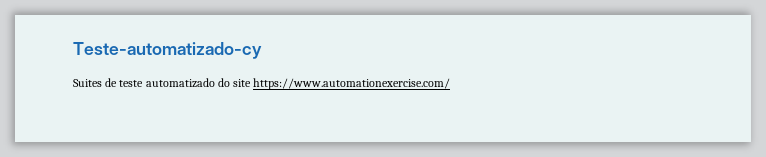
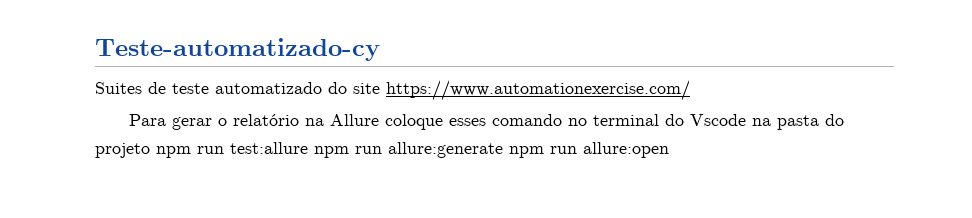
+ Para gerar o relatório na Allure coloque esses comando no terminal do Vscode na pasta do projeto npm run test:allure npm run allure:generate npm run allure:open

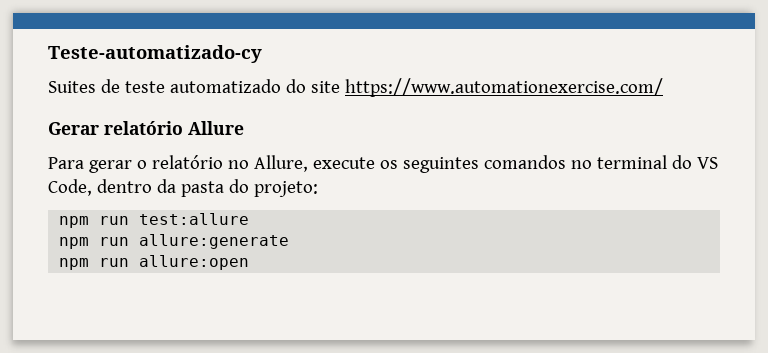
+ Gerar relatório Allure
- Para gerar o relatório na Allure coloque esses comando no terminal do Vscode na pasta do projeto npm run test:allure npm run allure:generate npm run allure:open
+ Para gerar o relatório no Allure, execute os seguintes comandos no terminal do VS Code, dentro da pasta do projeto:
+ npm run test:allure
+ npm run allure:generate
+ npm run allure:open

